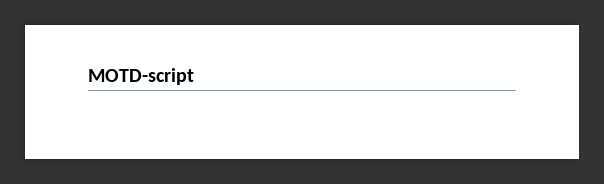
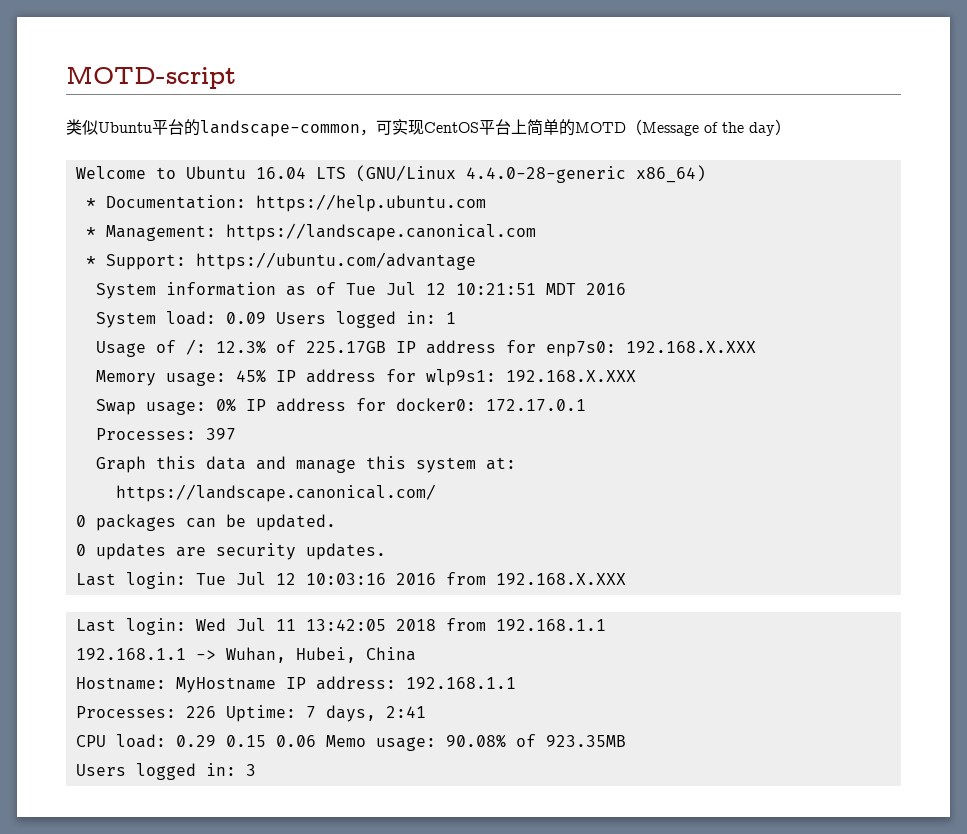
+ 类似Ubuntu平台的landscape-common，可实现CentOS平台上简单的MOTD（Message of the day）
+ Welcome to Ubuntu 16.04 LTS (GNU/Linux 4.4.0-28-generic x86_64)
+ * Documentation: https://help.ubuntu.com
+ * Management: https://landscape.canonical.com
+ * Support: https://ubuntu.com/advantage
+ System information as of Tue Jul 12 10:21:51 MDT 2016
+ System load: 0.09 Users logged in: 1
+ Usage of /: 12.3% of 225.17GB IP address for enp7s0: 192.168.X.XXX
+ Memory usage: 45% IP address for wlp9s1: 192.168.X.XXX
+ Swap usage: 0% IP address for docker0: 172.17.0.1
+ Processes: 397
+ Graph this data and manage this system at:
+ https://landscape.canonical.com/
+ 0 packages can be updated.
+ 0 updates are security updates.
+ Last login: Tue Jul 12 10:03:16 2016 from 192.168.X.XXX
+ Last login: Wed Jul 11 13:42:05 2018 from 192.168.1.1
+ 192.168.1.1 -> Wuhan, Hubei, China
+ Hostname: MyHostname IP address: 192.168.1.1
+ Processes: 226 Uptime: 7 days, 2:41
+ CPU load: 0.29 0.15 0.06 Memo usage: 90.08% of 923.35MB
+ Users logged in: 3

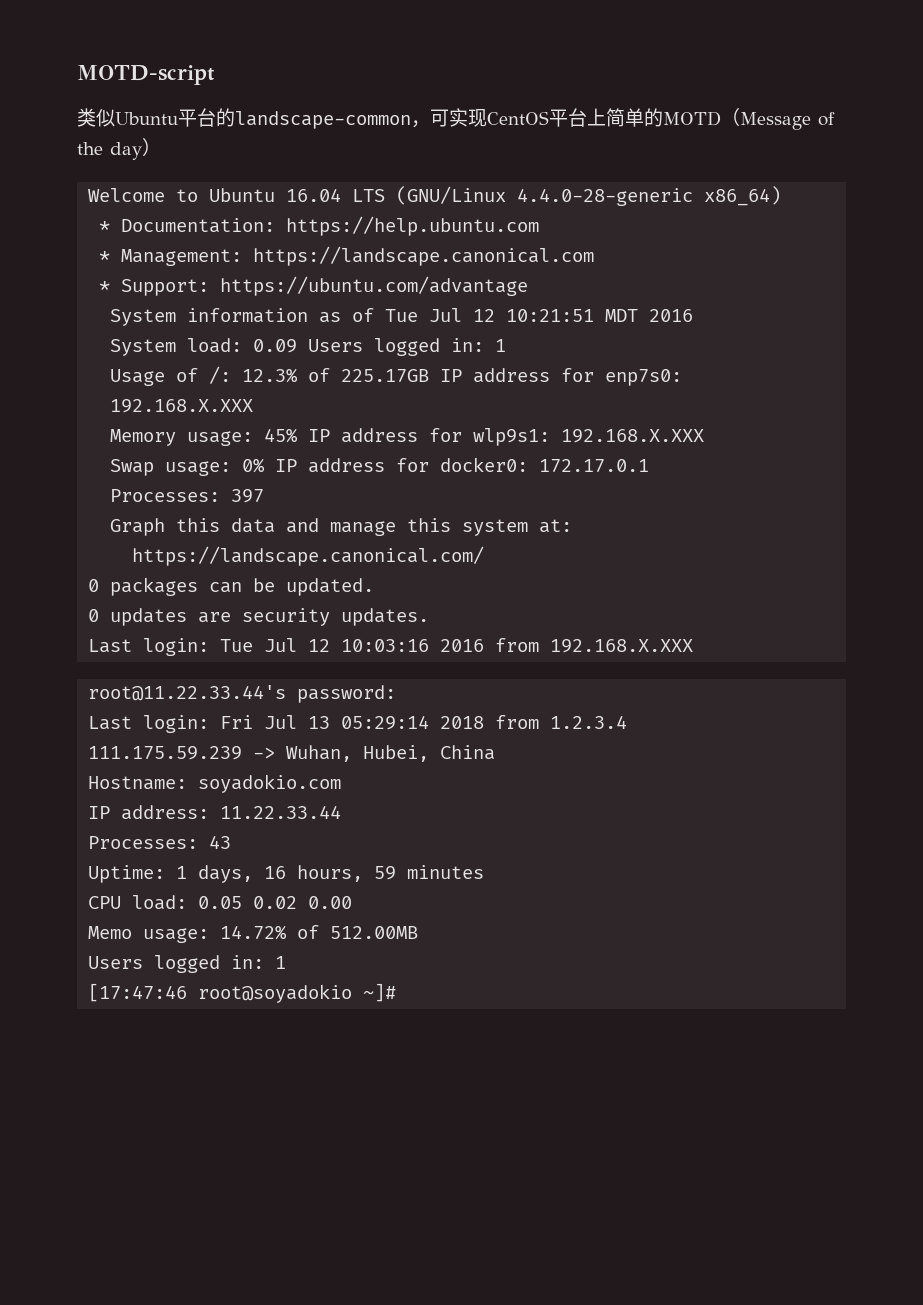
- Last login: Wed Jul 11 13:42:05 2018 from 192.168.1.1
- 192.168.1.1 -> Wuhan, Hubei, China
+ root@11.22.33.44's password:
+ Last login: Fri Jul 13 05:29:14 2018 from 1.2.3.4
+ 111.175.59.239 -> Wuhan, Hubei, China
- Hostname: MyHostname IP address: 192.168.1.1
- Processes: 226 Uptime: 7 days, 2:41
- CPU load: 0.29 0.15 0.06 Memo usage: 90.08% of 923.35MB
- Users logged in: 3
+ Hostname: soyadokio.com
+ IP address: 11.22.33.44
+ Processes: 43
+ Uptime: 1 days, 16 hours, 59 minutes
+ CPU load: 0.05 0.02 0.00
+ Memo usage: 14.72% of 512.00MB
+ Users logged in: 1
+ [17:47:46 root@soyadokio ~]#

